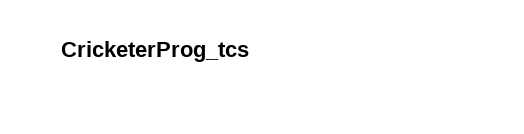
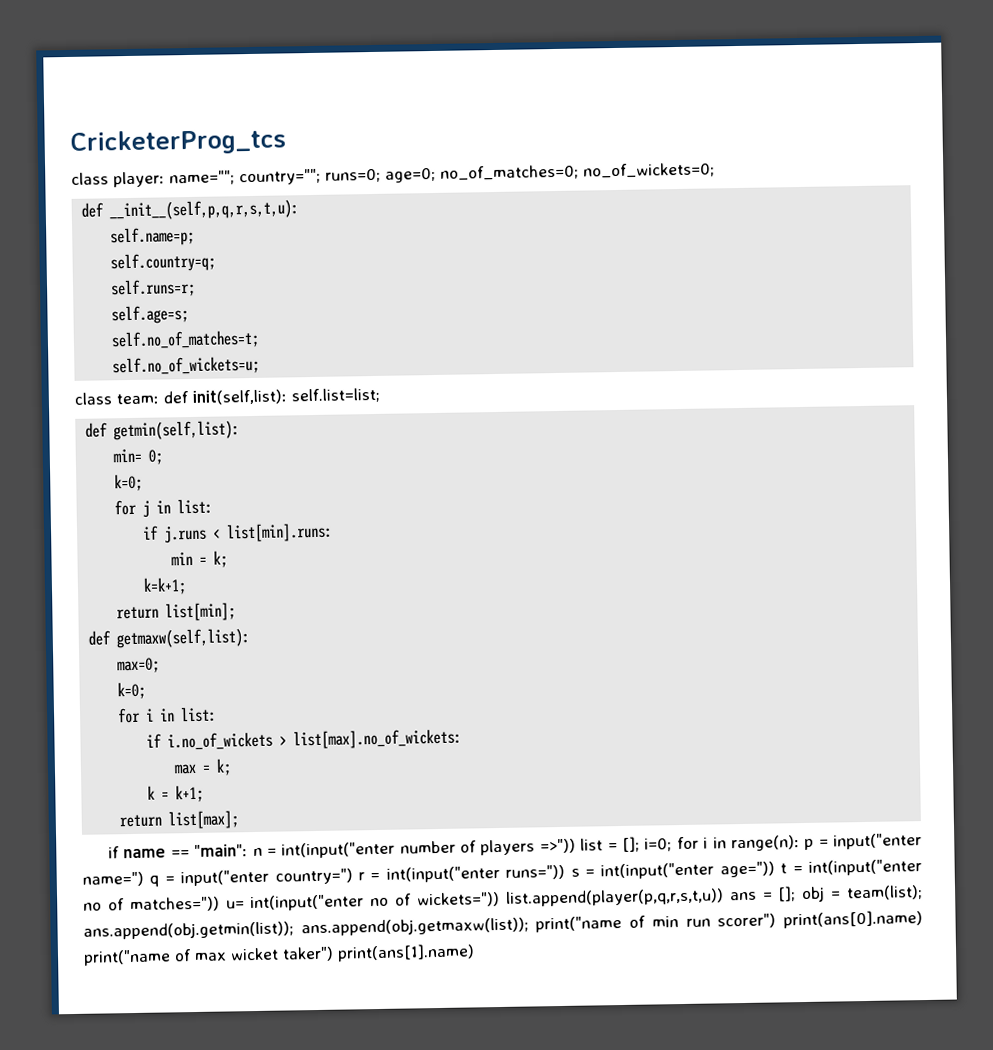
+ class player: name=""; country=""; runs=0; age=0; no_of_matches=0; no_of_wickets=0;
+ def __init__(self,p,q,r,s,t,u):
+ self.name=p;
+ self.country=q;
+ self.runs=r;
+ self.age=s;
+ self.no_of_matches=t;
+ self.no_of_wickets=u;
+ class team: def init(self,list): self.list=list;
+ def getmin(self,list):
+ min= 0;
+ k=0;
+ for j in list:
+ if j.runs < list[min].runs:
+ min = k;
+ k=k+1;
+ return list[min];
+ def getmaxw(self,list):
+ max=0;
+ k=0;
+ for i in list:
+ if i.no_of_wickets > list[max].no_of_wickets:
+ max = k;
+ k = k+1;
+ return list[max];
+ if name == "main": n = int(input("enter number of players =>")) list = []; i=0; for i in range(n): p = input("enter name=") q = input("enter country=") r = int(input("enter runs=")) s = int(input("enter age=")) t = int(input("enter no of matches=")) u= int(input("enter no of wickets=")) list.append(player(p,q,r,s,t,u)) ans = []; obj = team(list); ans.append(obj.getmin(list)); ans.append(obj.getmaxw(list)); print("name of min run scorer") print(ans[0].name) print("name of max wicket taker") print(ans[1].name)

